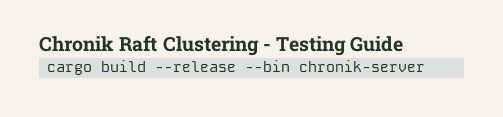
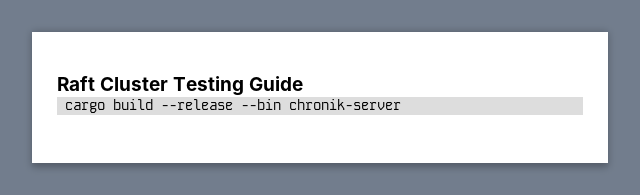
- Chronik Raft Clustering - Testing Guide
+ Raft Cluster Testing Guide

